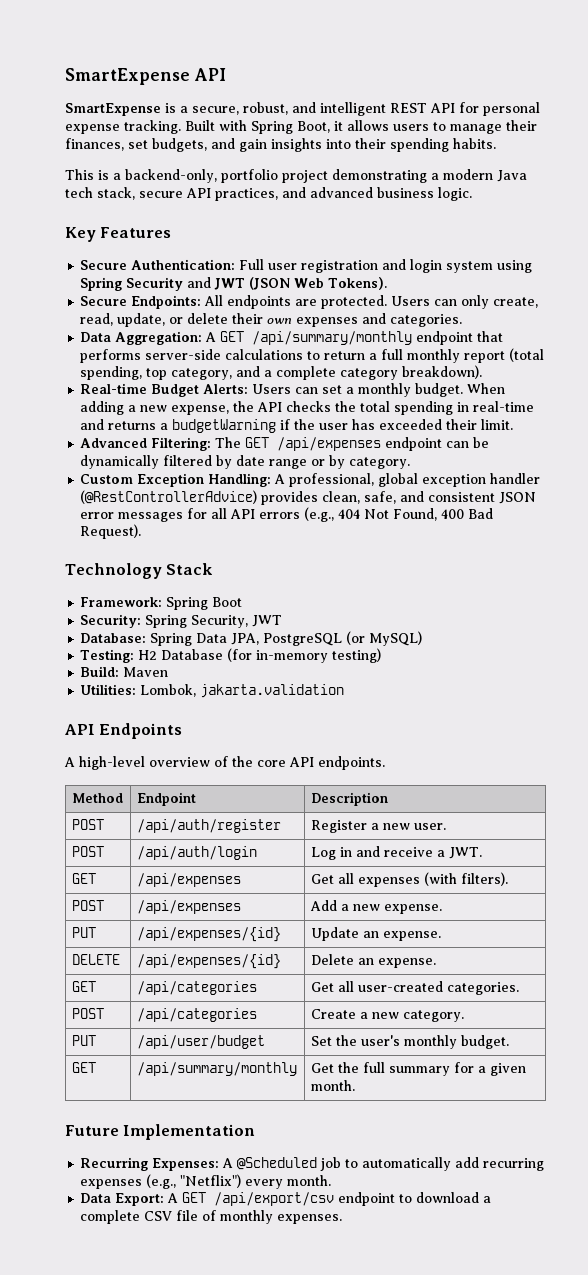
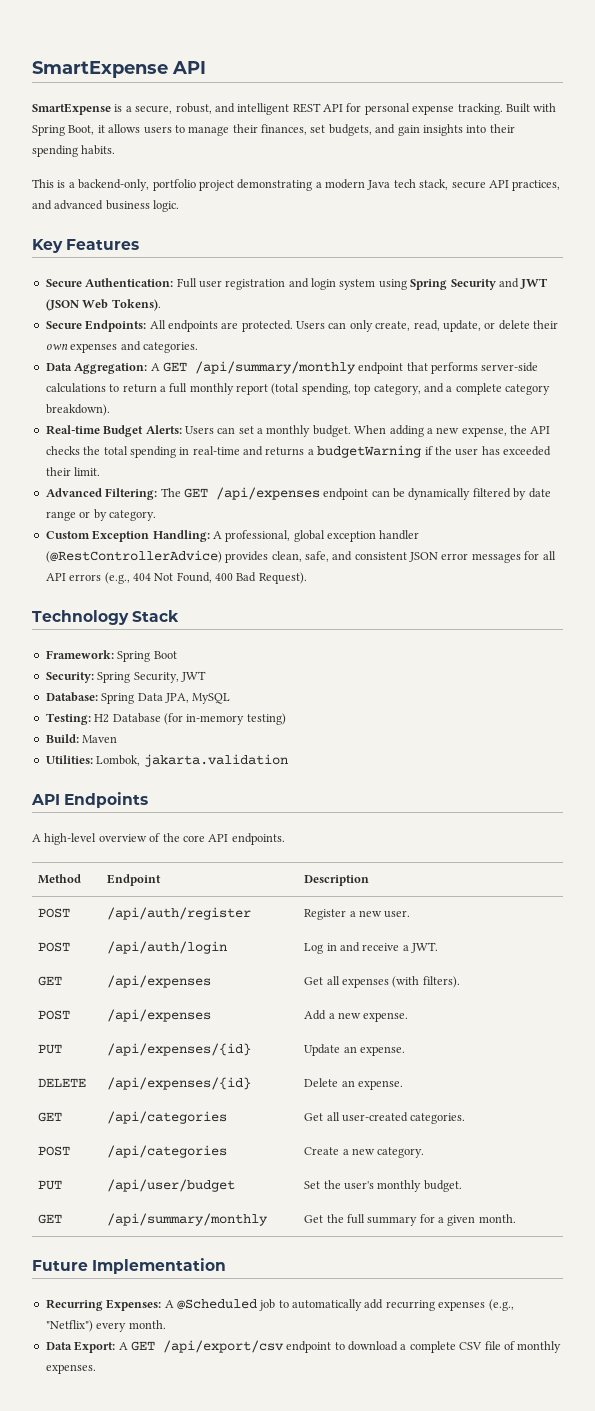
- Database: Spring Data JPA, PostgreSQL (or MySQL)
+ Database: Spring Data JPA, MySQL

